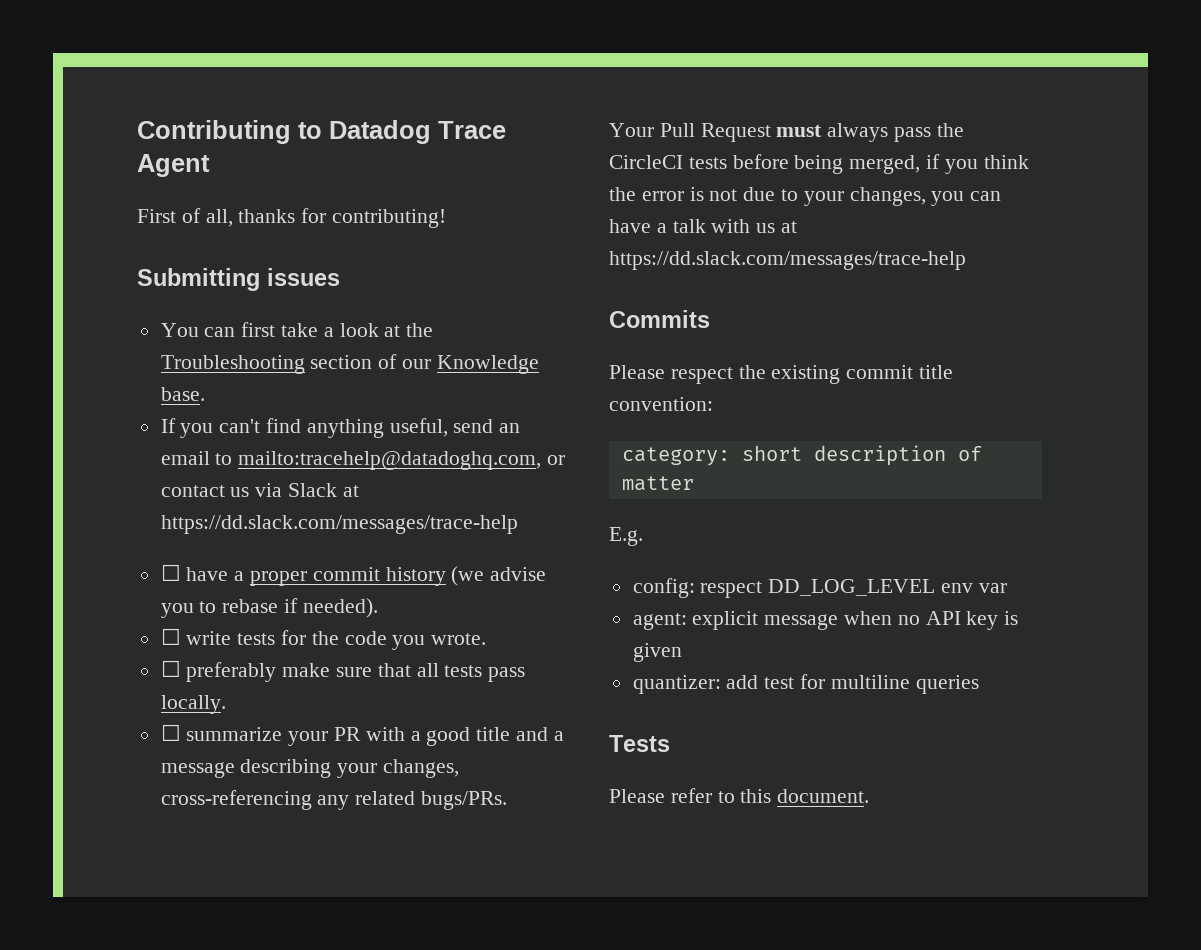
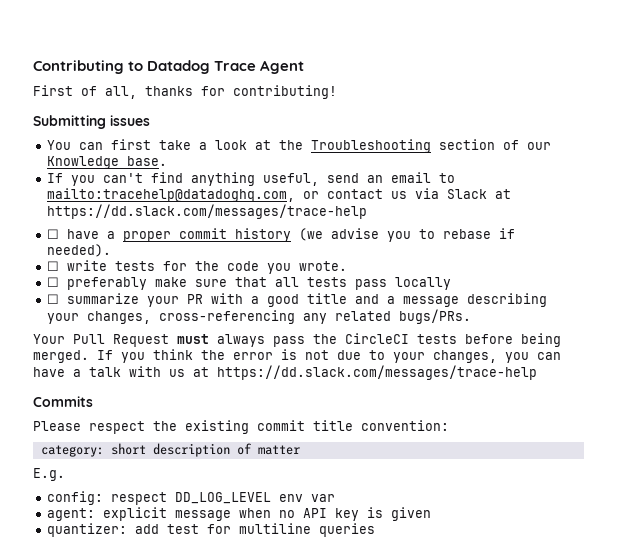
- ☐ preferably make sure that all tests pass locally.
+ ☐ preferably make sure that all tests pass locally
- Your Pull Request must always pass the CircleCI tests before being merged, if you think the error is not due to your changes, you can have a talk with us at https://dd.slack.com/messages/trace-help
+ Your Pull Request must always pass the CircleCI tests before being merged. If you think the error is not due to your changes, you can have a talk with us at https://dd.slack.com/messages/trace-help
- Tests
- Please refer to this document.

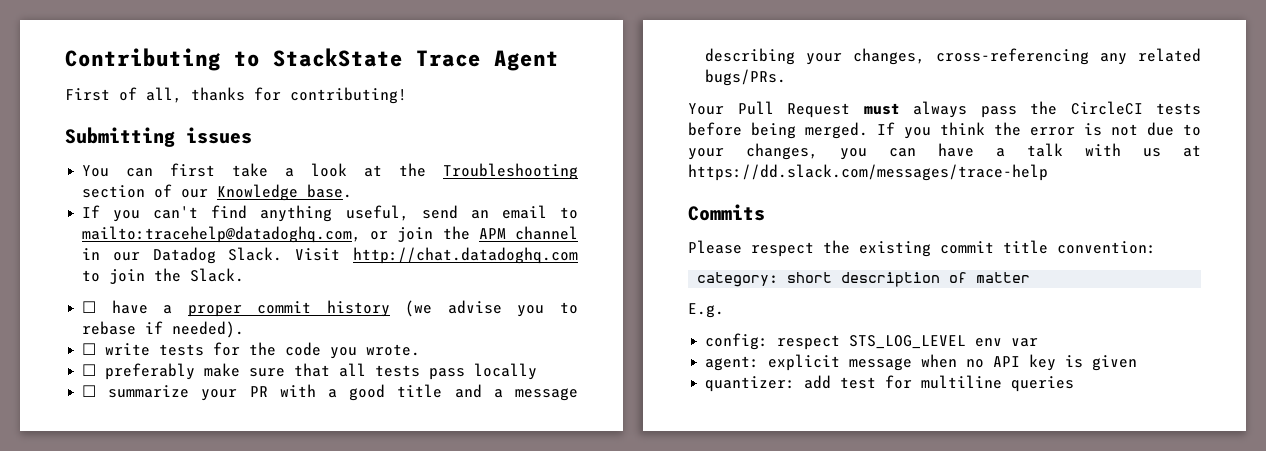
- Contributing to Datadog Trace Agent
+ Contributing to StackState Trace Agent
- If you can't find anything useful, send an email to mailto:tracehelp@datadoghq.com, or contact us via Slack at https://dd.slack.com/messages/trace-help
+ If you can't find anything useful, send an email to mailto:tracehelp@datadoghq.com, or join the APM channel in our Datadog Slack. Visit http://chat.datadoghq.com to join the Slack.
- config: respect DD_LOG_LEVEL env var
+ config: respect STS_LOG_LEVEL env var

